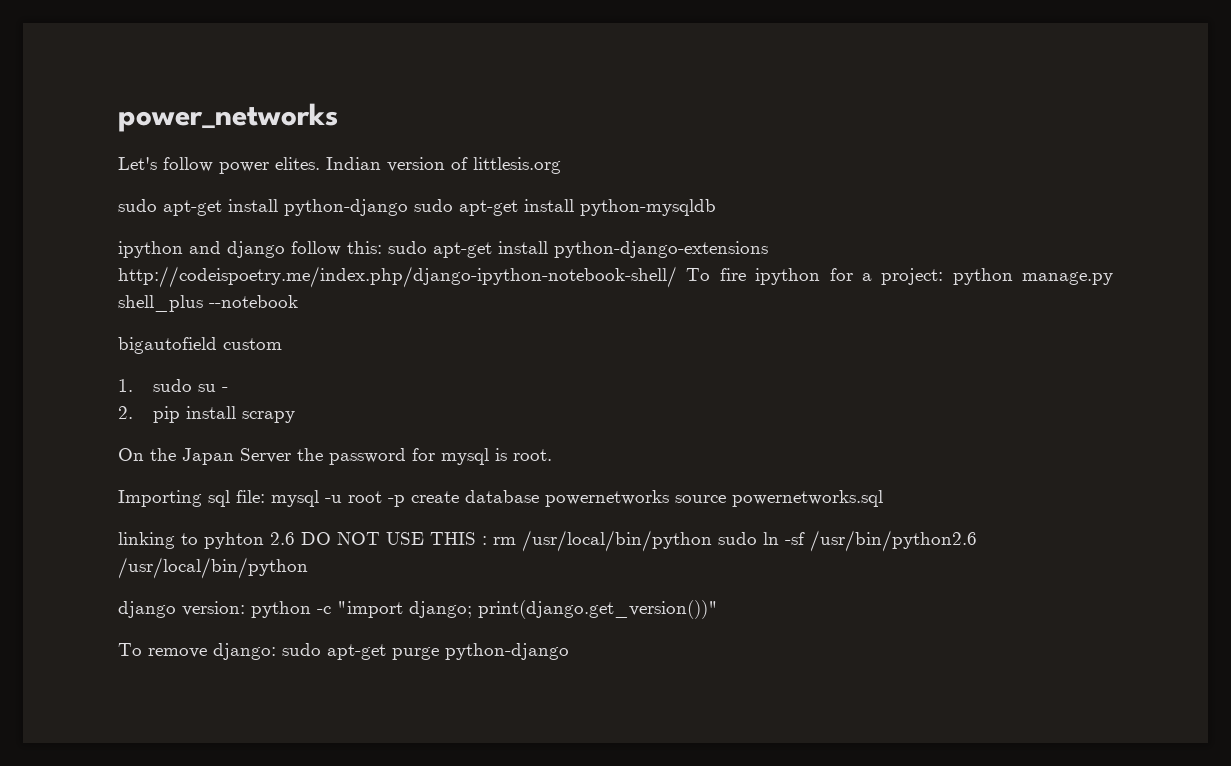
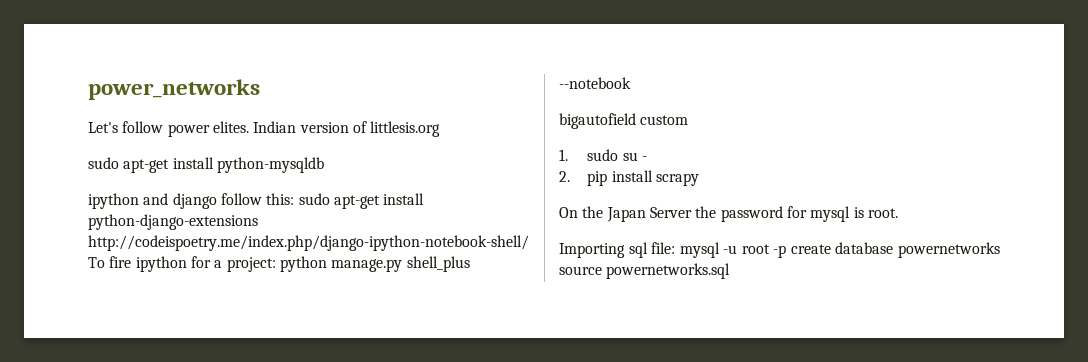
- sudo apt-get install python-django sudo apt-get install python-mysqldb
+ sudo apt-get install python-mysqldb
- linking to pyhton 2.6 DO NOT USE THIS : rm /usr/local/bin/python sudo ln -sf /usr/bin/python2.6 /usr/local/bin/python
- django version: python -c "import django; print(django.get_version())"
- To remove django: sudo apt-get purge python-django

